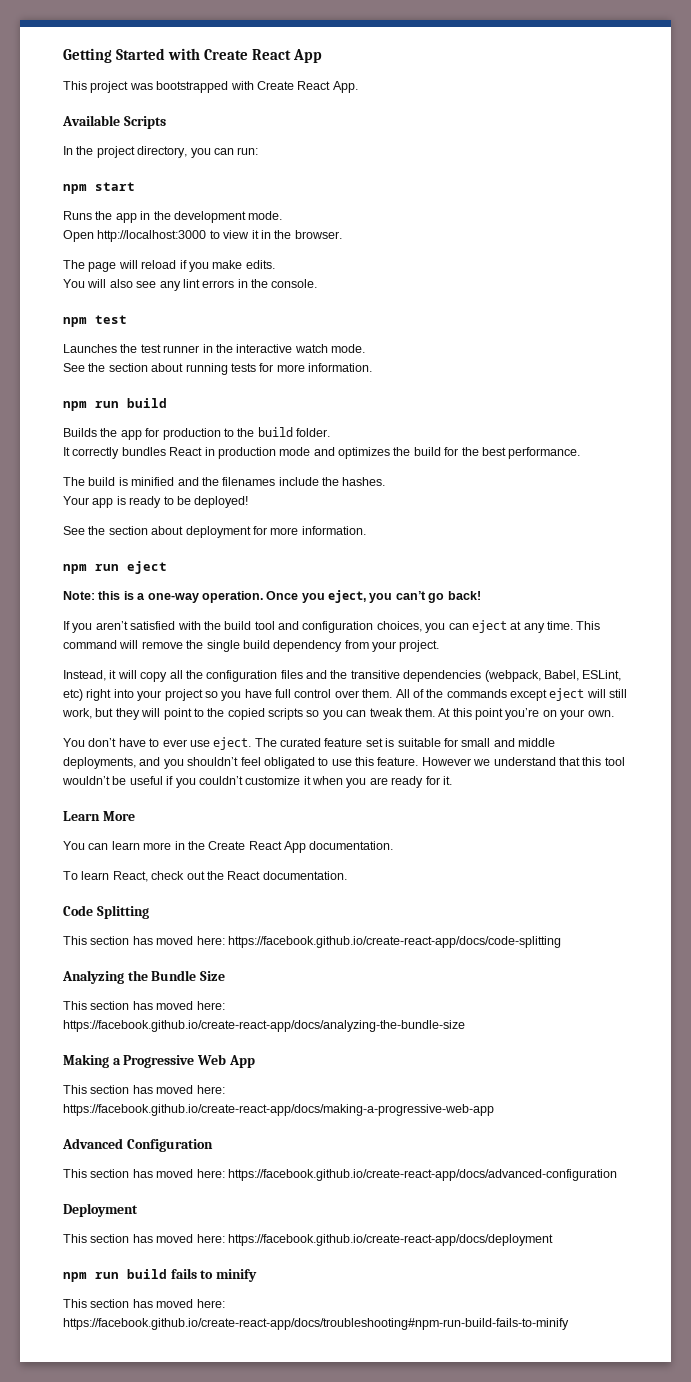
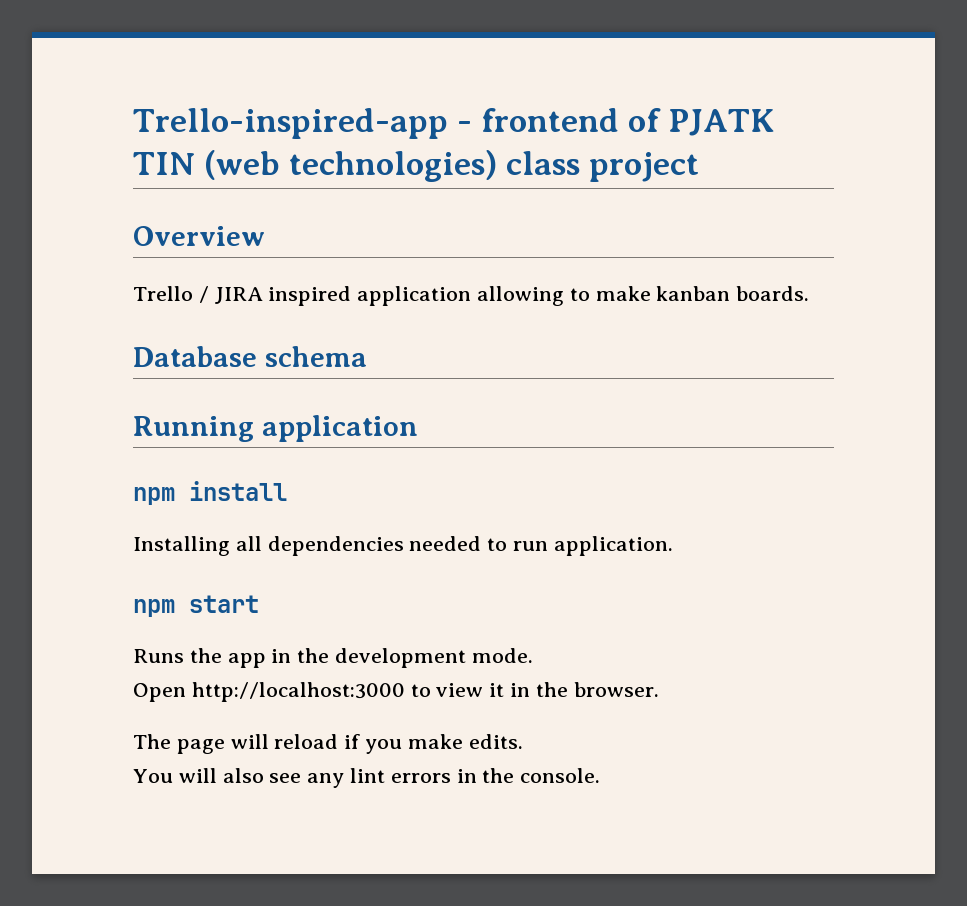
- Getting Started with Create React App
- This project was bootstrapped with Create React App.
- Available Scripts
- In the project directory, you can run:
+ Trello-inspired-app - frontend of PJATK TIN (web technologies) class project
+ Overview
+ Trello / JIRA inspired application allowing to make kanban boards.
+ Database schema
+ Running application
+ npm install
+ Installing all dependencies needed to run application.
- npm test
- Launches the test runner in the interactive watch mode.
- See the section about running tests for more information.
- npm run build
- Builds the app for production to the build folder.
- It correctly bundles React in production mode and optimizes the build for the best performance.
- The build is minified and the filenames include the hashes.
- Your app is ready to be deployed!
- See the section about deployment for more information.
- npm run eject
- Note: this is a one-way operation. Once you eject, you can’t go back!
- If you aren’t satisfied with the build tool and configuration choices, you can eject at any time. This command will remove the single build dependency from your project.
- Instead, it will copy all the configuration files and the transitive dependencies (webpack, Babel, ESLint, etc) right into your project so you have full control over them. All of the commands except eject will still work, but they will point to the copied scripts so you can tweak them. At this point you’re on your own.
- You don’t have to ever use eject. The curated feature set is suitable for small and middle deployments, and you shouldn’t feel obligated to use this feature. However we understand that this tool wouldn’t be useful if you couldn’t customize it when you are ready for it.
- Learn More
- You can learn more in the Create React App documentation.
- To learn React, check out the React documentation.
- Code Splitting
- This section has moved here: https://facebook.github.io/create-react-app/docs/code-splitting
- Analyzing the Bundle Size
- This section has moved here: https://facebook.github.io/create-react-app/docs/analyzing-the-bundle-size
- Making a Progressive Web App
- This section has moved here: https://facebook.github.io/create-react-app/docs/making-a-progressive-web-app
- Advanced Configuration
- This section has moved here: https://facebook.github.io/create-react-app/docs/advanced-configuration
- Deployment
- This section has moved here: https://facebook.github.io/create-react-app/docs/deployment
- npm run build fails to minify
- This section has moved here: https://facebook.github.io/create-react-app/docs/troubleshooting#npm-run-build-fails-to-minify

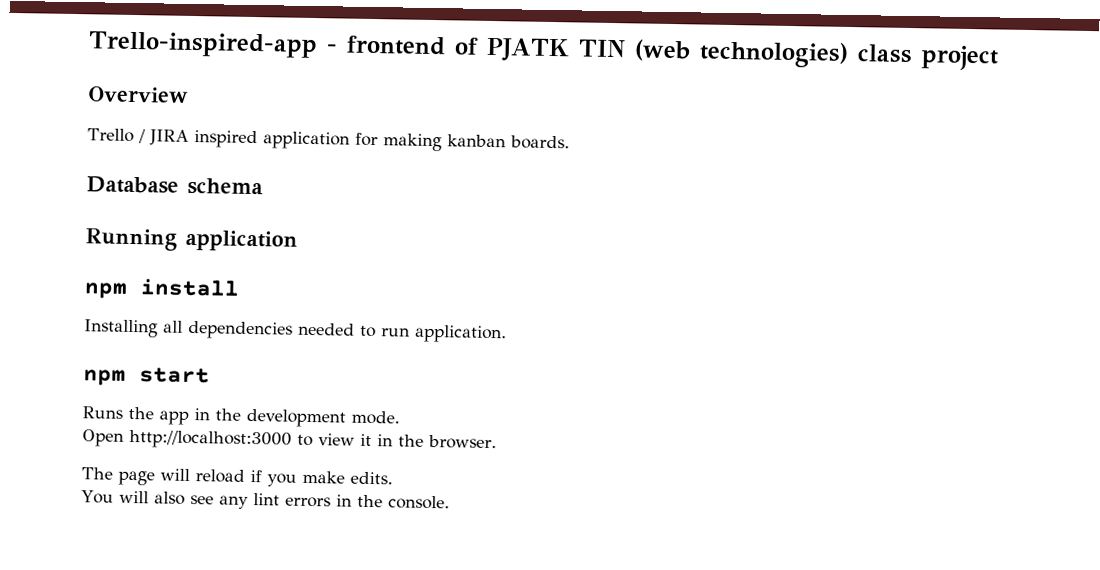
- Trello / JIRA inspired application allowing to make kanban boards.
+ Trello / JIRA inspired application for making kanban boards.

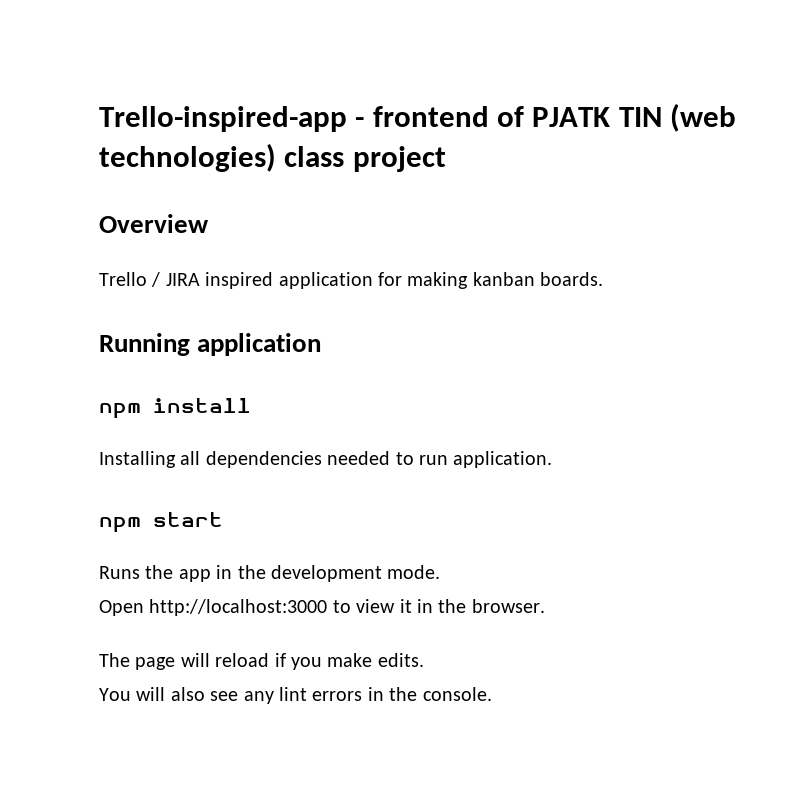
- Database schema

